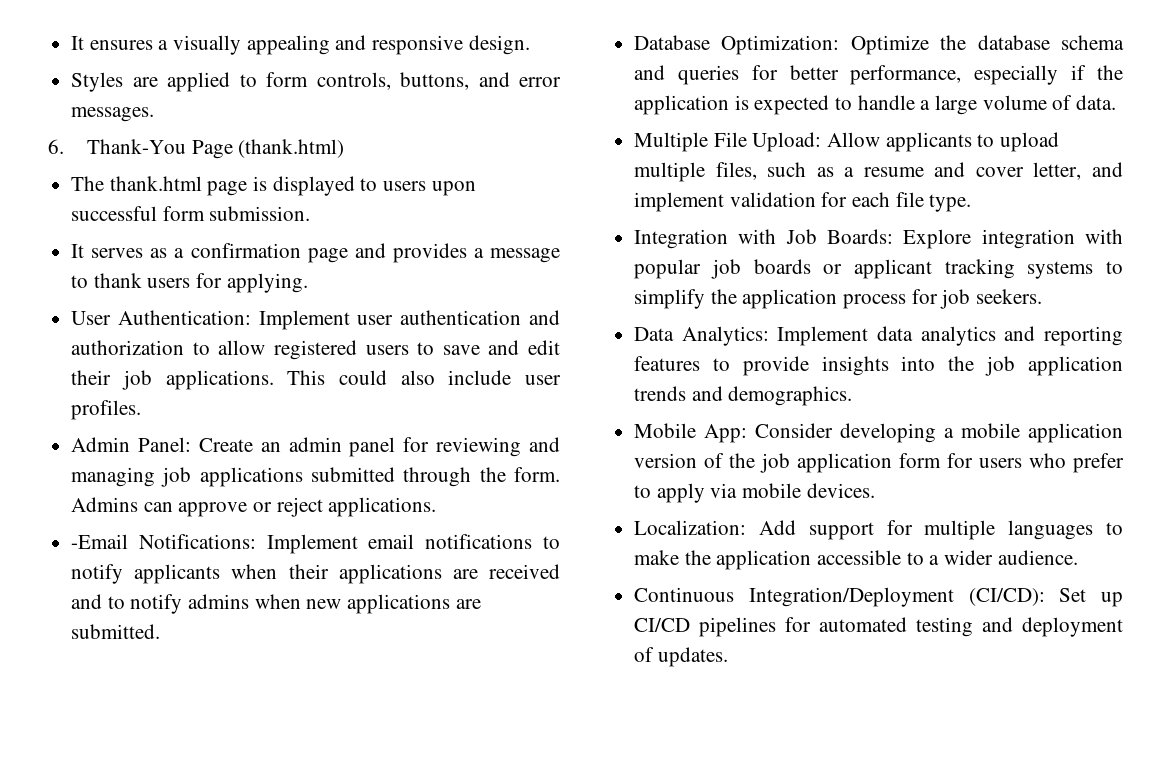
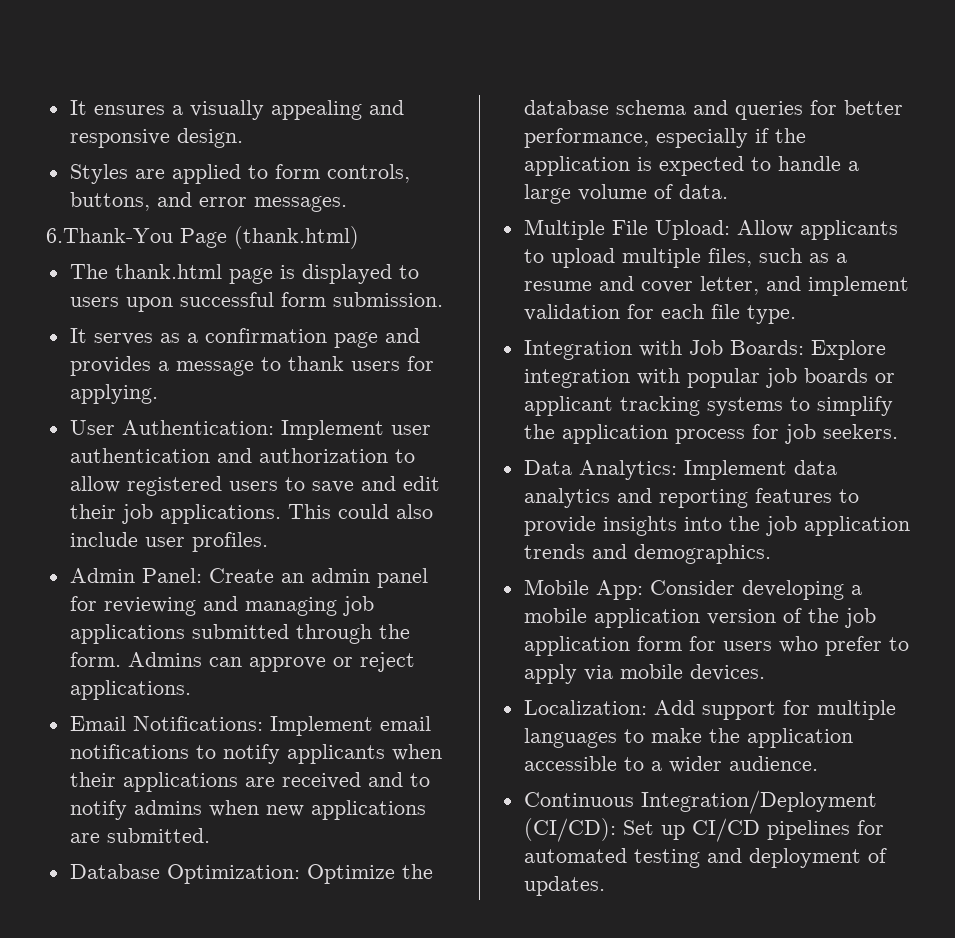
- 6. Thank-You Page (thank.html)
+ 6.Thank-You Page (thank.html)
- -Email Notifications: Implement email notifications to notify applicants when their applications are received and to notify admins when new applications are submitted.
+ Email Notifications: Implement email notifications to notify applicants when their applications are received and to notify admins when new applications are submitted.

